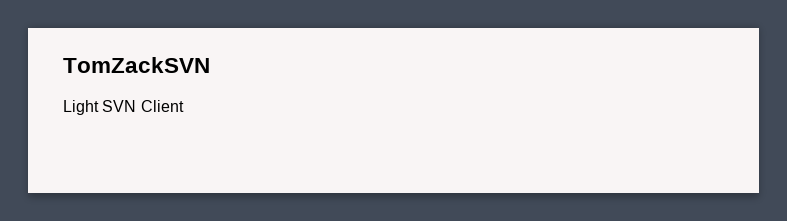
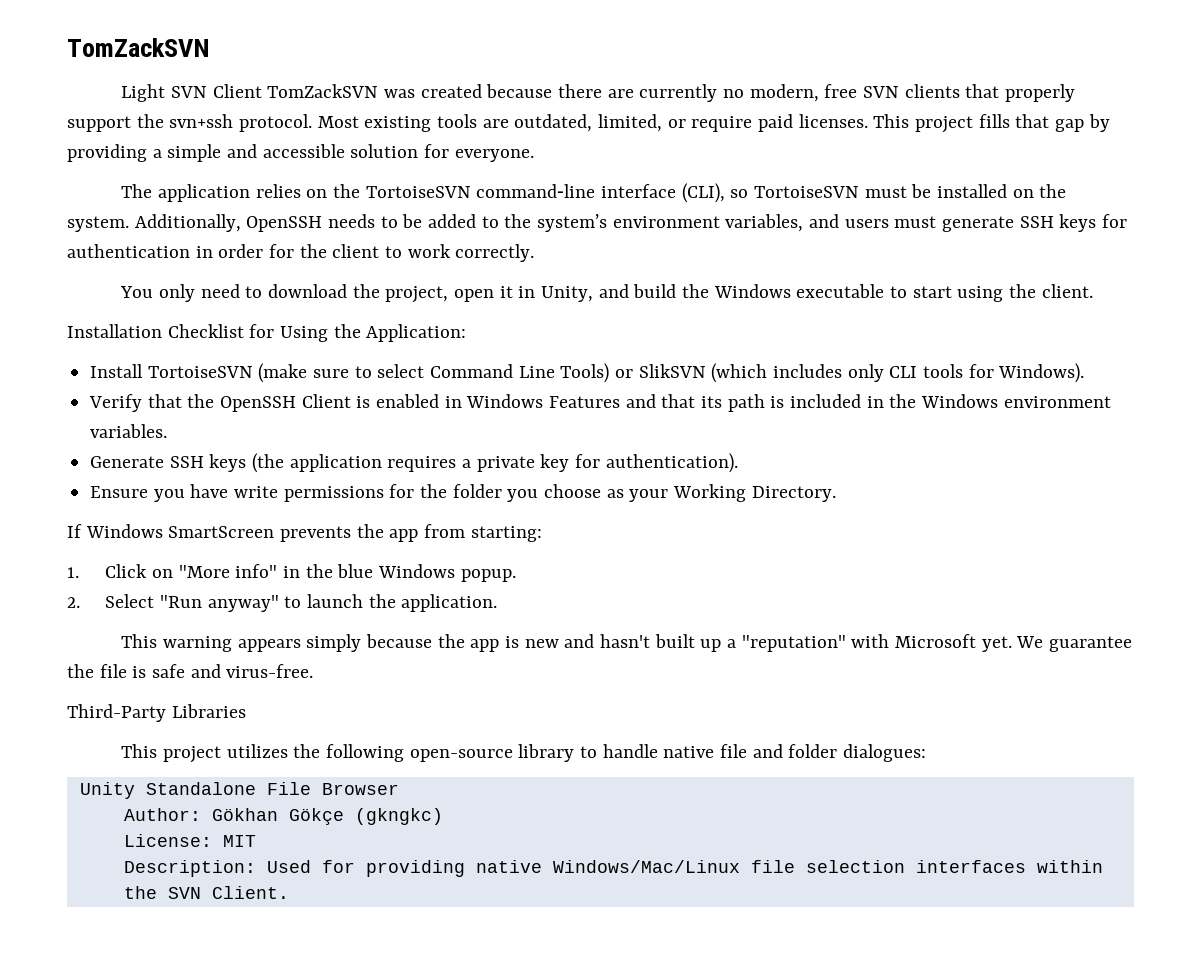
- Light SVN Client
+ Light SVN Client TomZackSVN was created because there are currently no modern, free SVN clients that properly support the svn+ssh protocol. Most existing tools are outdated, limited, or require paid licenses. This project fills that gap by providing a simple and accessible solution for everyone.
+ The application relies on the TortoiseSVN command‑line interface (CLI), so TortoiseSVN must be installed on the system. Additionally, OpenSSH needs to be added to the system’s environment variables, and users must generate SSH keys for authentication in order for the client to work correctly.
+ You only need to download the project, open it in Unity, and build the Windows executable to start using the client.
+ Installation Checklist for Using the Application:
+ Install TortoiseSVN (make sure to select Command Line Tools) or SlikSVN (which includes only CLI tools for Windows).
+ Verify that the OpenSSH Client is enabled in Windows Features and that its path is included in the Windows environment variables.
+ Generate SSH keys (the application requires a private key for authentication).
+ Ensure you have write permissions for the folder you choose as your Working Directory.
+ If Windows SmartScreen prevents the app from starting:
+ 1. Click on "More info" in the blue Windows popup.
+ 2. Select "Run anyway" to launch the application.
+ This warning appears simply because the app is new and hasn't built up a "reputation" with Microsoft yet. We guarantee the file is safe and virus-free.
+ Third-Party Libraries
+ This project utilizes the following open-source library to handle native file and folder dialogues:
+ Unity Standalone File Browser
+ Author: Gökhan Gökçe (gkngkc)
+ License: MIT
+ Description: Used for providing native Windows/Mac/Linux file selection interfaces within the SVN Client.

